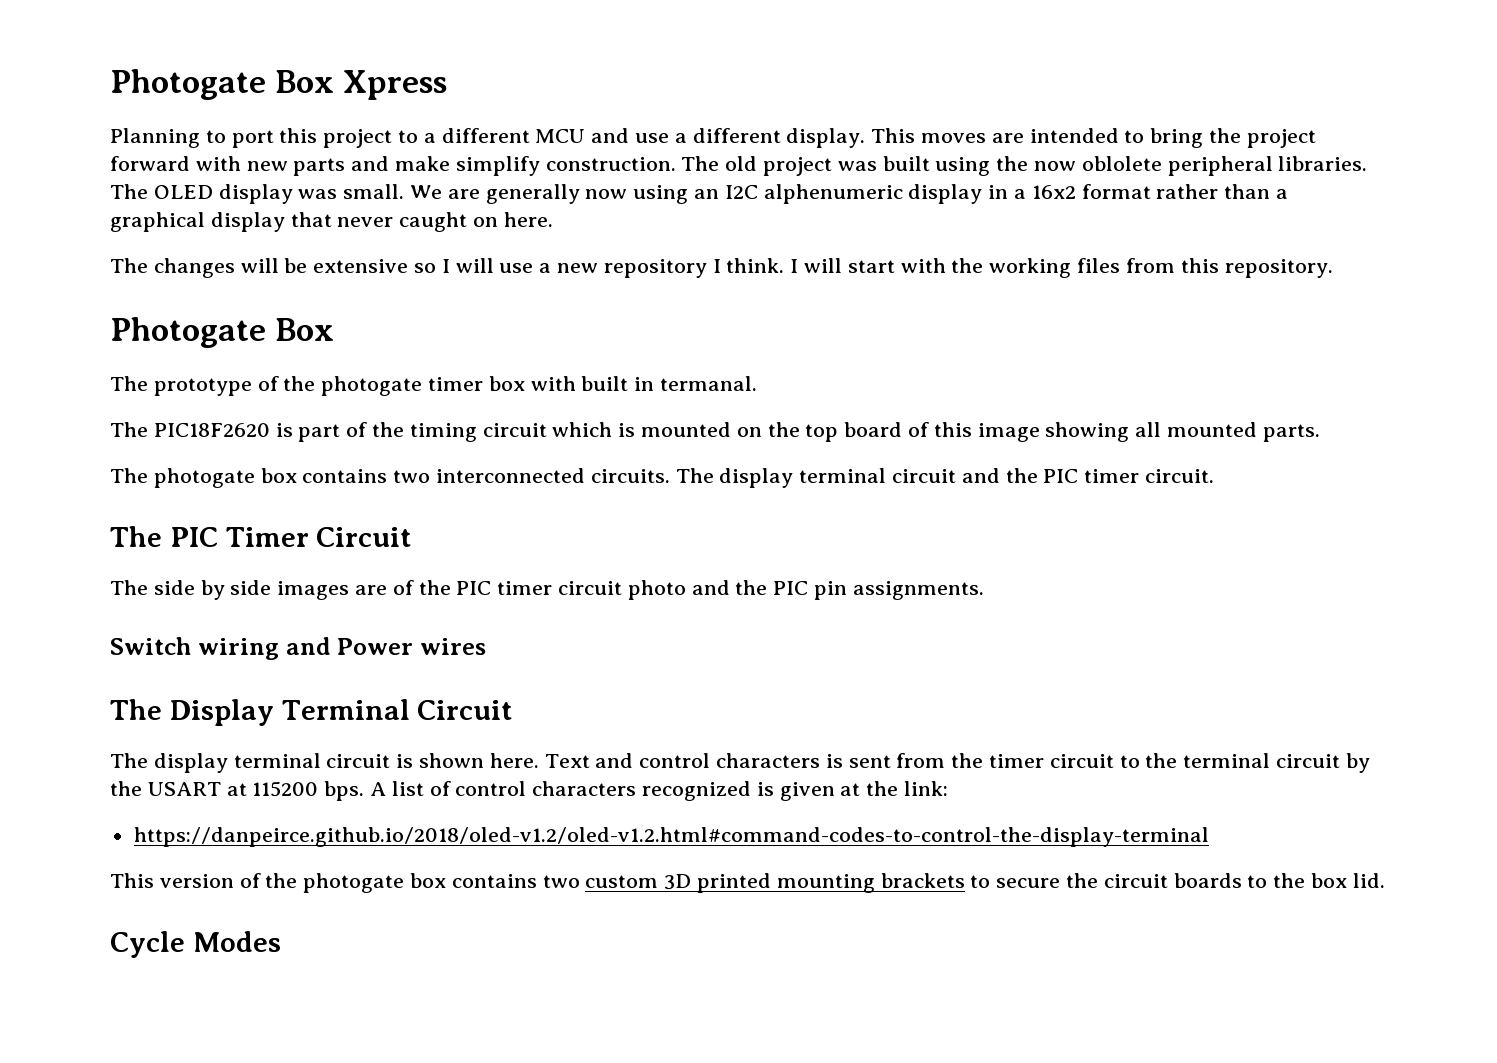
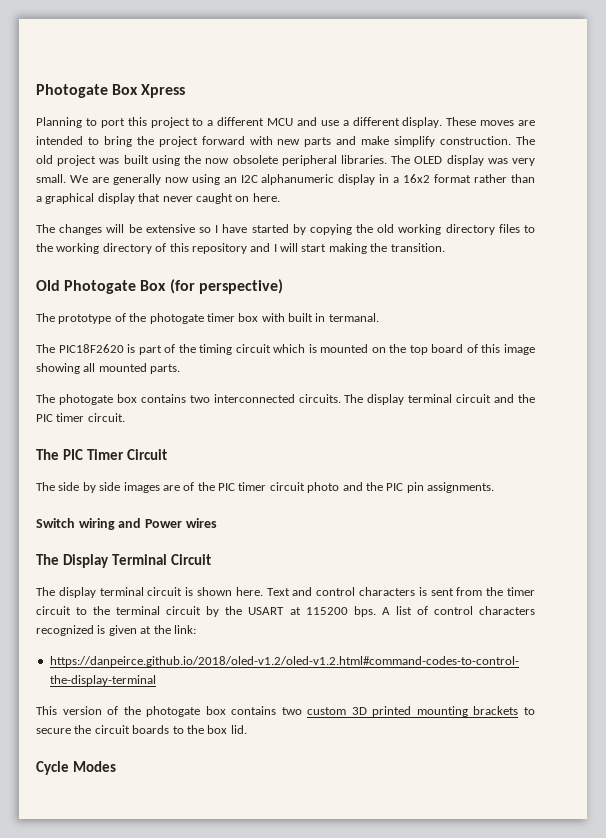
- This moves are intended to bring the project forward with new parts and make simplify construction.
+ These moves are intended to bring the project forward with new parts and make simplify construction.
- The old project was built using the now oblolete peripheral libraries.
+ The old project was built using the now obsolete peripheral libraries.
- The OLED display was small.
+ The OLED display was very small.
- We are generally now using an I2C alphenumeric display in a 16x2 format rather than a graphical display that never caught on here.
+ We are generally now using an I2C alphanumeric display in a 16x2 format rather than a graphical display that never caught on here.
- The changes will be extensive so I will use a new repository I think. I will start with the working files from this repository.
- Photogate Box
+ The changes will be extensive so I have started by copying the old working directory files to the working directory of this repository and I will start making the transition.
+ Old Photogate Box (for perspective)

